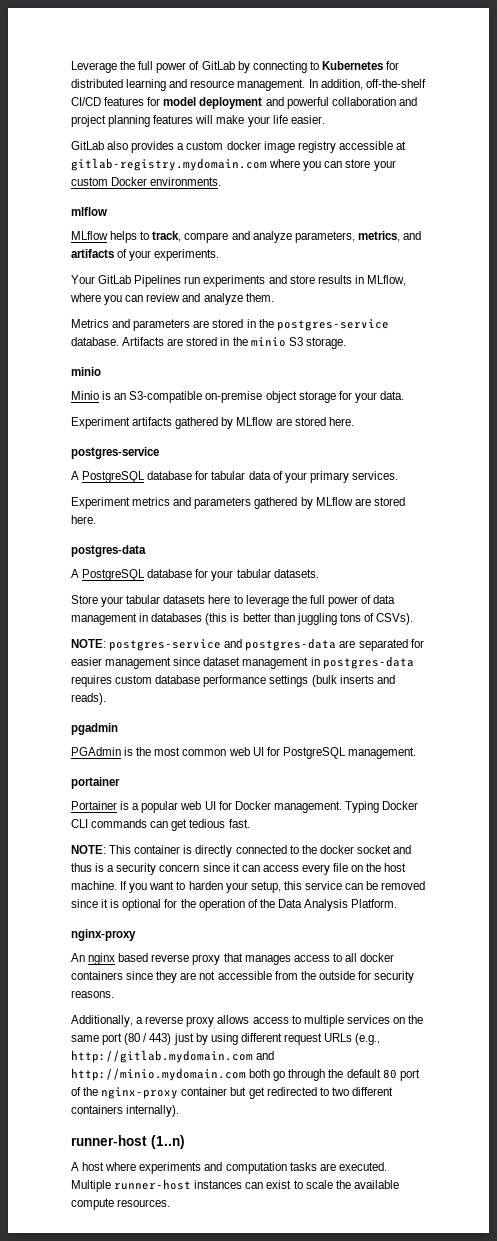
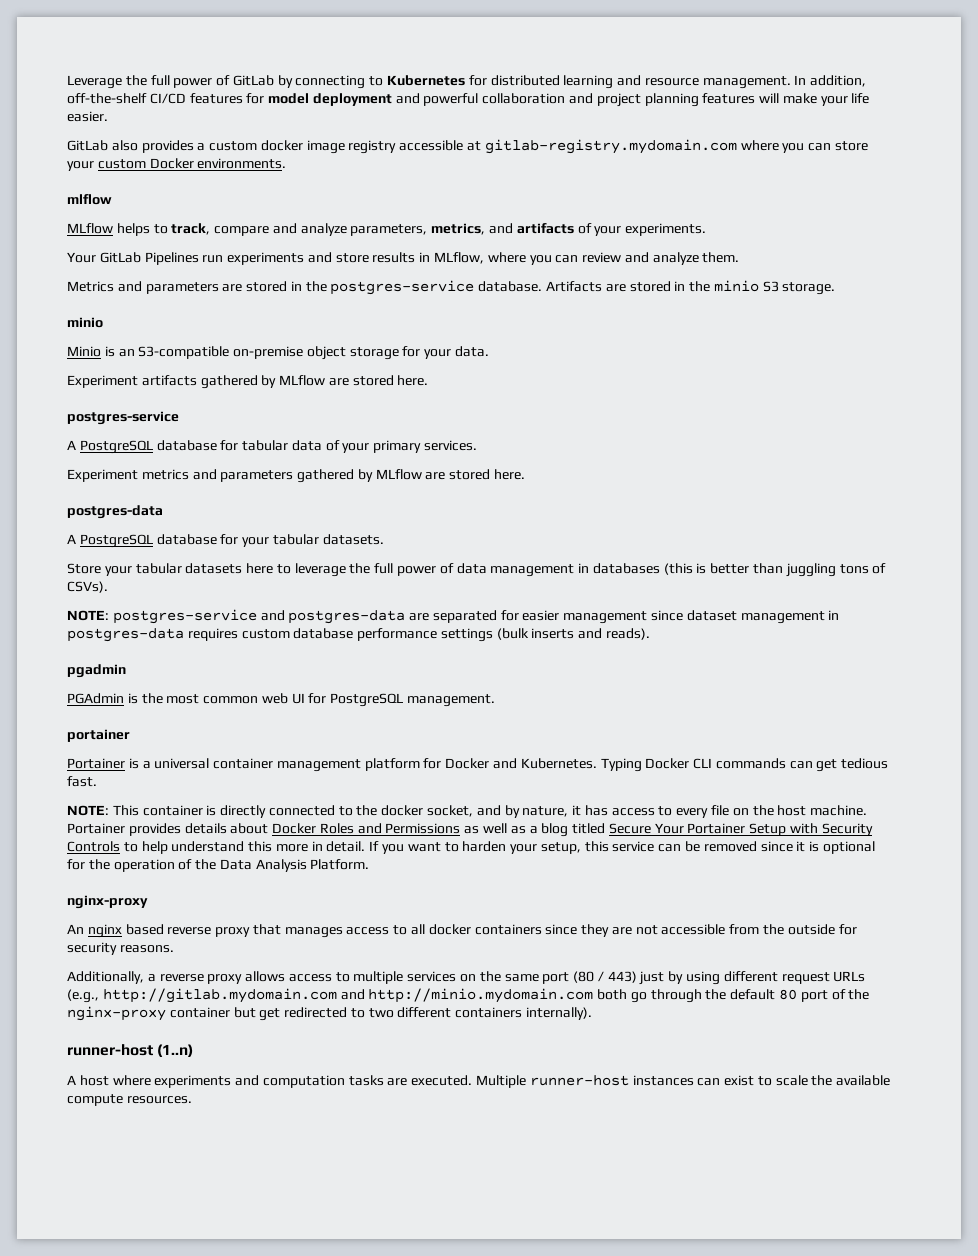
- Portainer is a popular web UI for Docker management.
+ Portainer is a universal container management platform for Docker and Kubernetes.
- NOTE: This container is directly connected to the docker socket and thus is a security concern since it can access every file on the host machine.
+ NOTE: This container is directly connected to the docker socket, and by nature, it has access to every file on the host machine.
+ Portainer provides details about Docker Roles and Permissions as well as a blog titled Secure Your Portainer Setup with Security Controls to help understand this more in detail.

